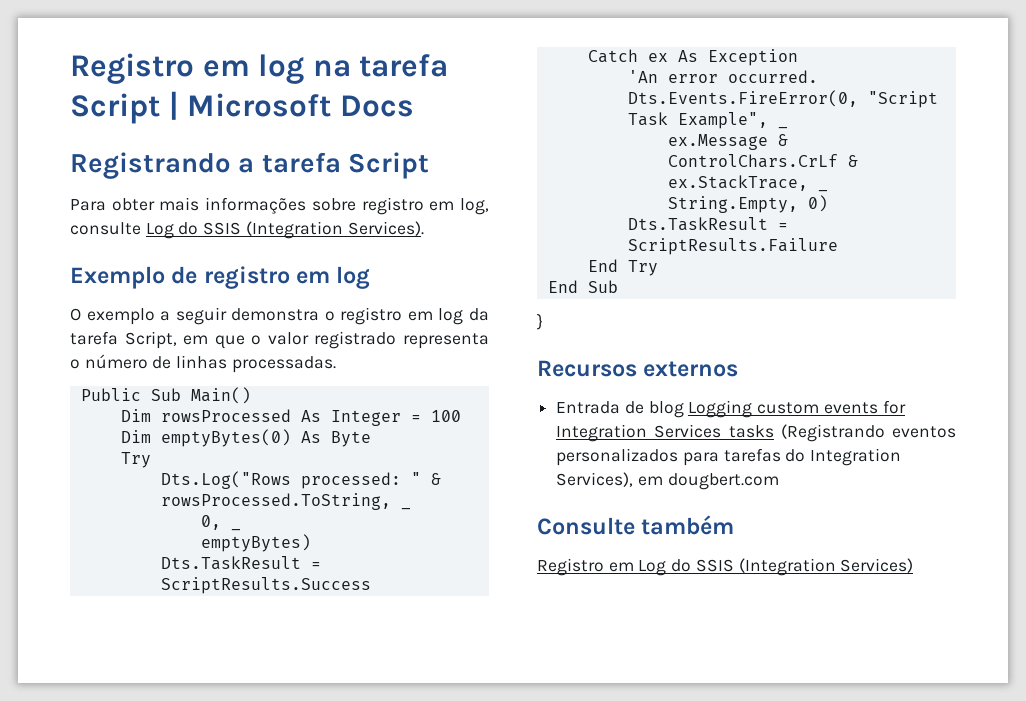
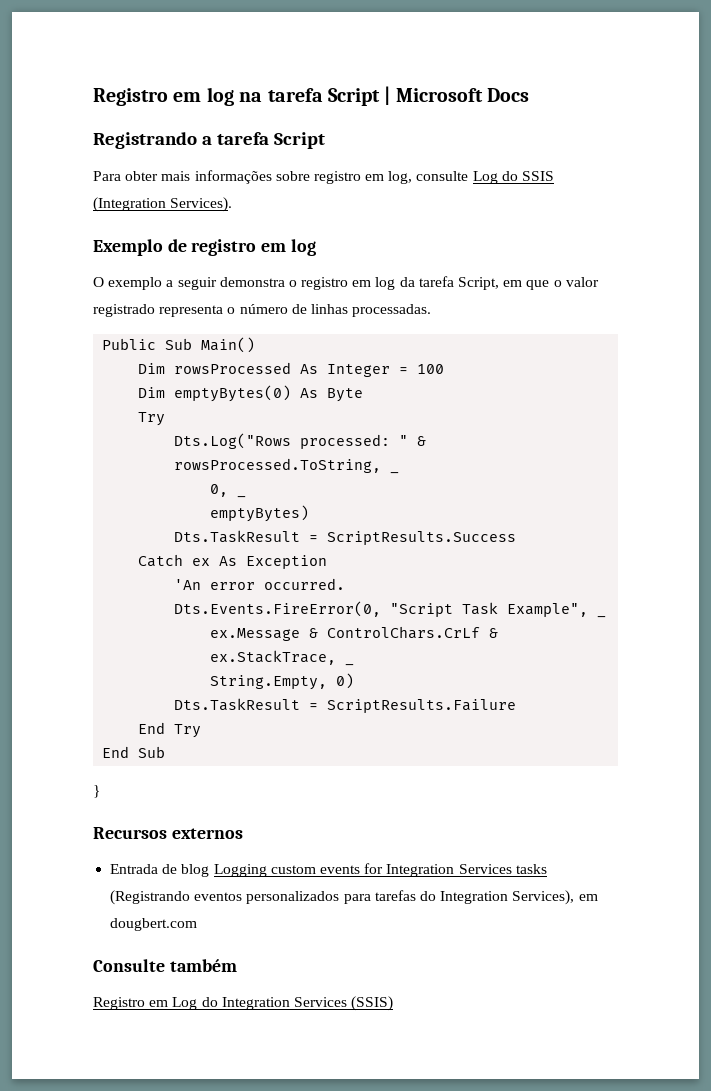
- Registro em Log do SSIS (Integration Services)
+ Registro em Log do Integration Services (SSIS)

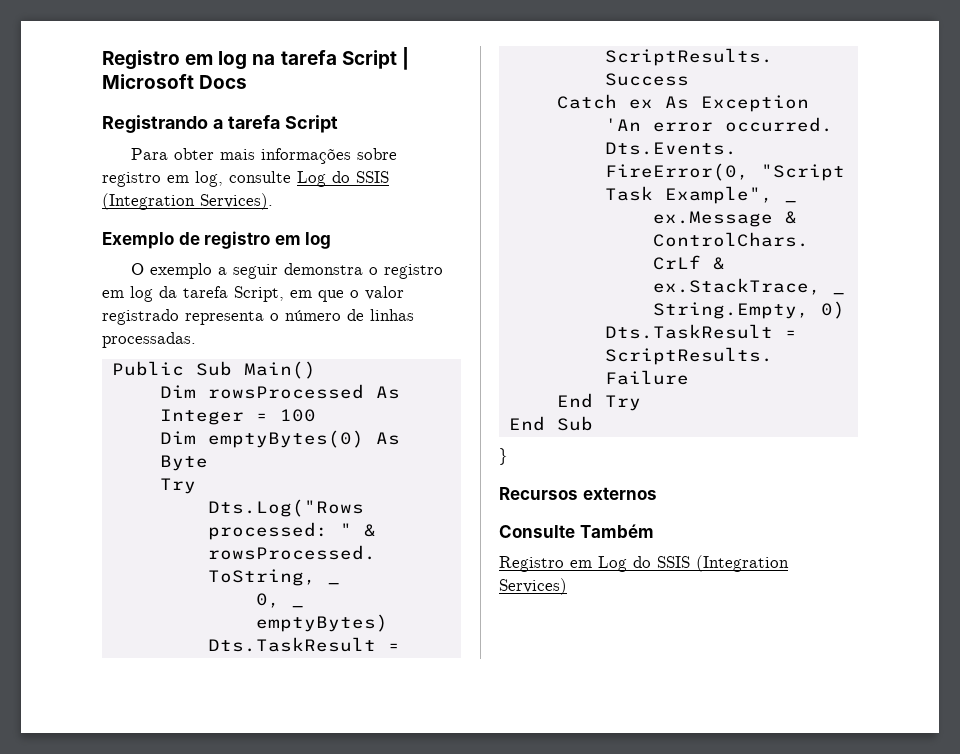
- Entrada de blog Logging custom events for Integration Services tasks (Registrando eventos personalizados para tarefas do Integration Services), em dougbert.com
- Consulte também
+ Consulte Também
- Registro em Log do Integration Services (SSIS)
+ Registro em Log do SSIS (Integration Services)

